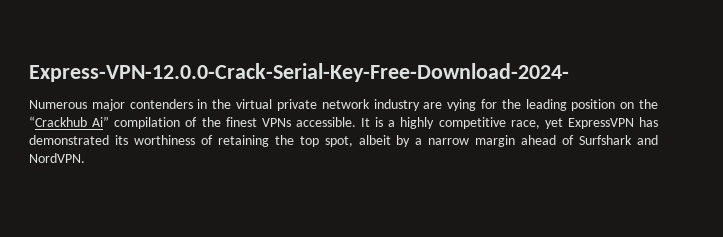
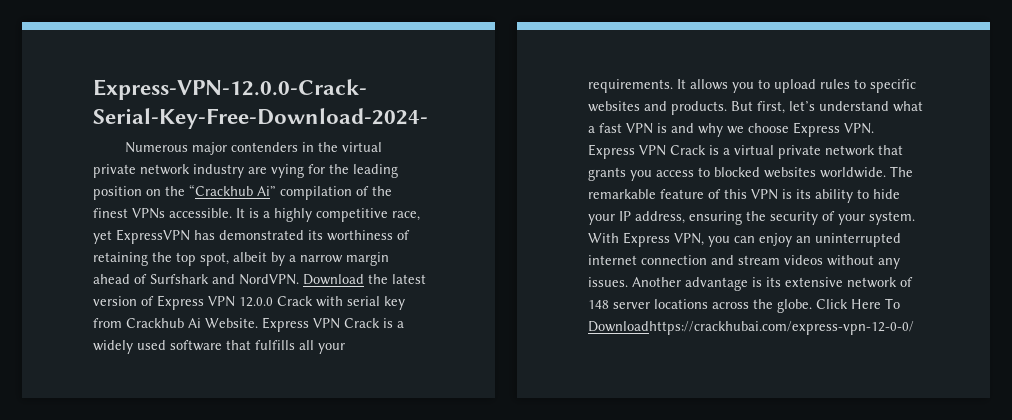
+ Download the latest version of Express VPN 12.0.0 Crack with serial key from Crackhub Ai Website. Express VPN Crack is a widely used software that fulfills all your requirements. It allows you to upload rules to specific websites and products. But first, let’s understand what a fast VPN is and why we choose Express VPN. Express VPN Crack is a virtual private network that grants you access to blocked websites worldwide. The remarkable feature of this VPN is its ability to hide your IP address, ensuring the security of your system. With Express VPN, you can enjoy an uninterrupted internet connection and stream videos without any issues. Another advantage is its extensive network of 148 server locations across the globe. Click Here To Downloadhttps://crackhubai.com/express-vpn-12-0-0/

